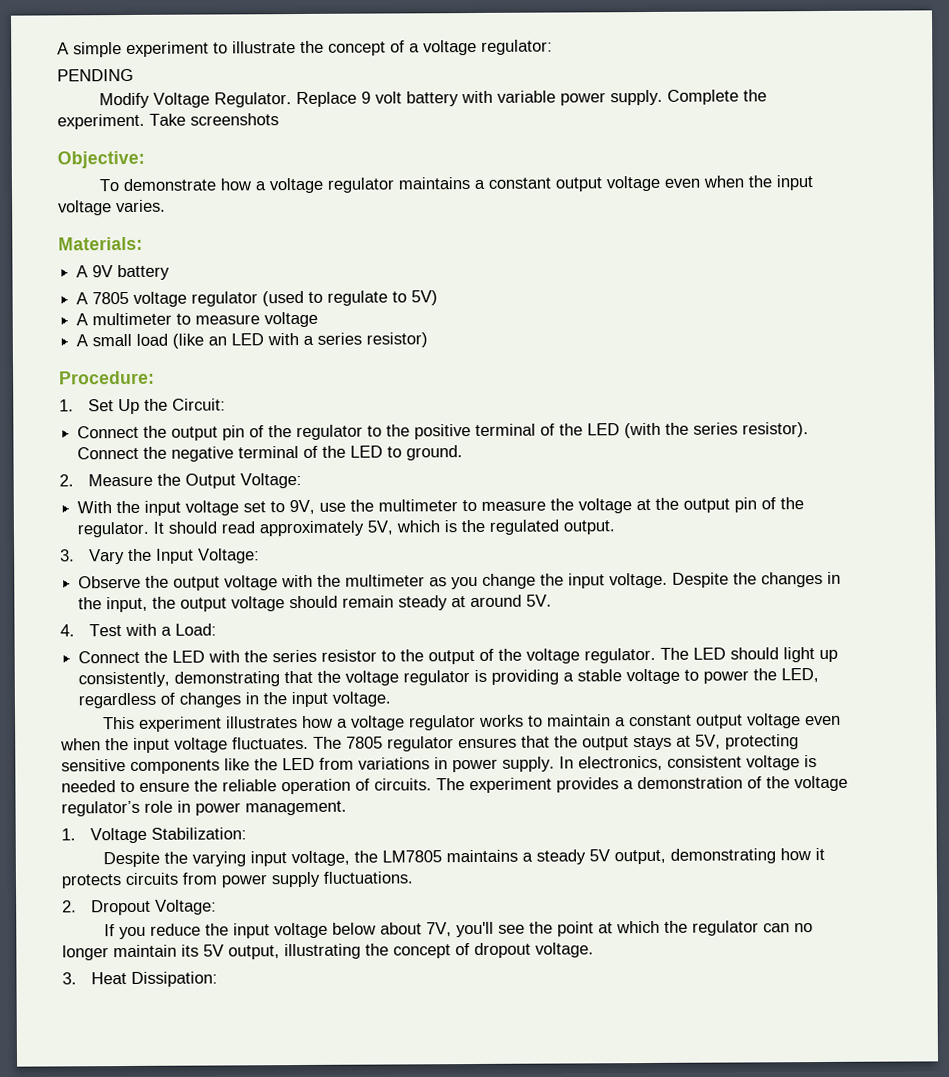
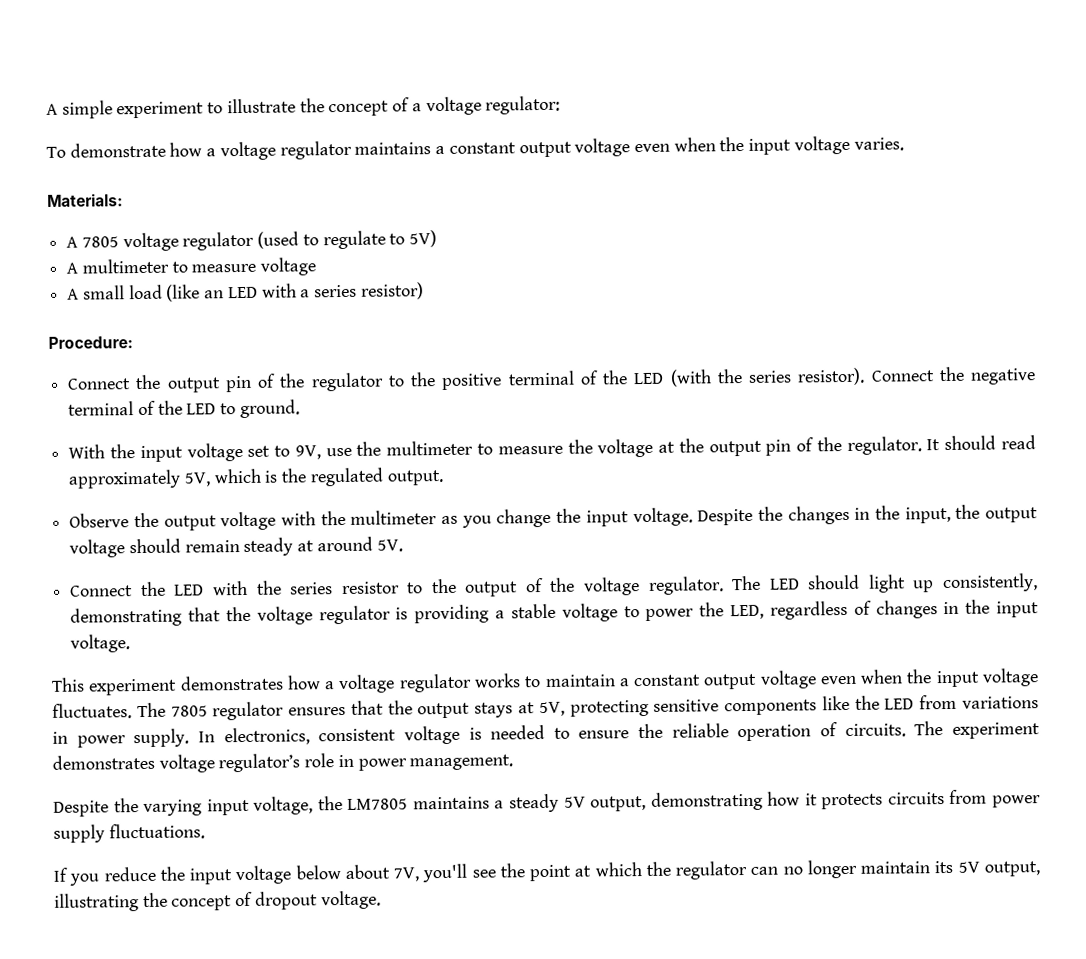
- PENDING
- Modify Voltage Regulator. Replace 9 volt battery with variable power supply. Complete the experiment. Take screenshots
- Objective:
- A 9V battery
- 1. Set Up the Circuit:
- 2. Measure the Output Voltage:
- 3. Vary the Input Voltage:
- 4. Test with a Load:
- This experiment illustrates how a voltage regulator works to maintain a constant output voltage even when the input voltage fluctuates.
+ This experiment demonstrates how a voltage regulator works to maintain a constant output voltage even when the input voltage fluctuates.
- The experiment provides a demonstration of the voltage regulator’s role in power management.
+ The experiment demonstrates voltage regulator’s role in power management.
- 1. Voltage Stabilization:
- 2. Dropout Voltage:
- 3. Heat Dissipation:

